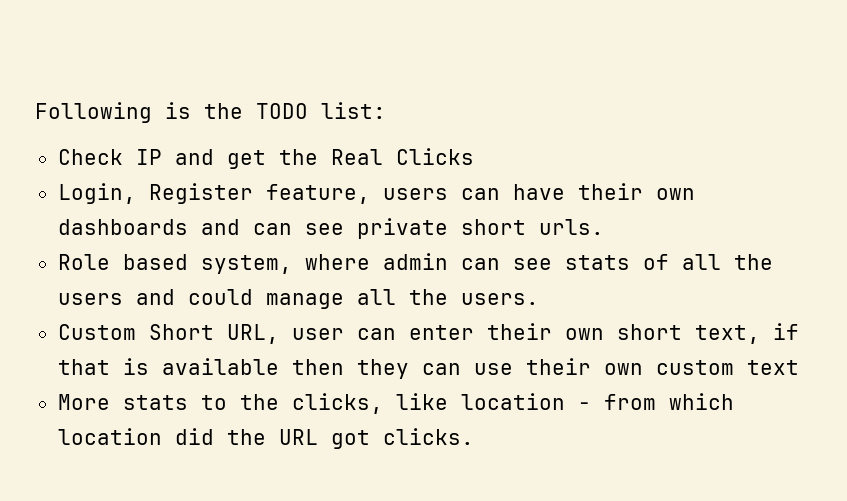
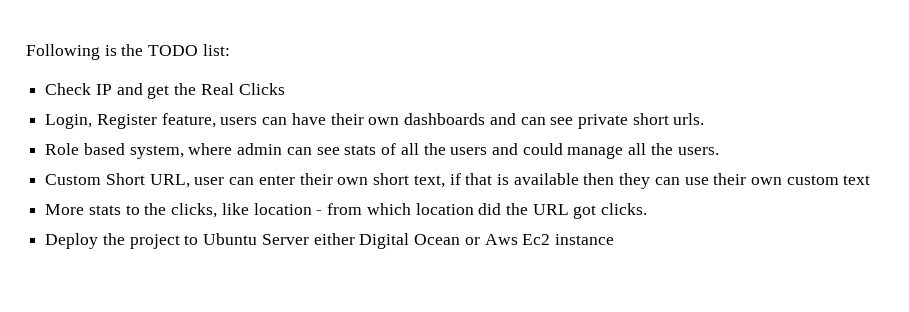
+ Deploy the project to Ubuntu Server either Digital Ocean or Aws Ec2 instance

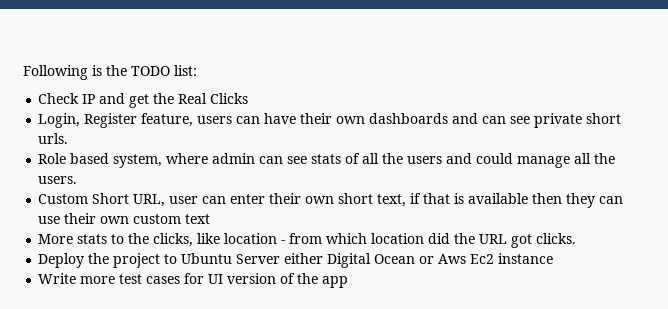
+ Write more test cases for UI version of the app

